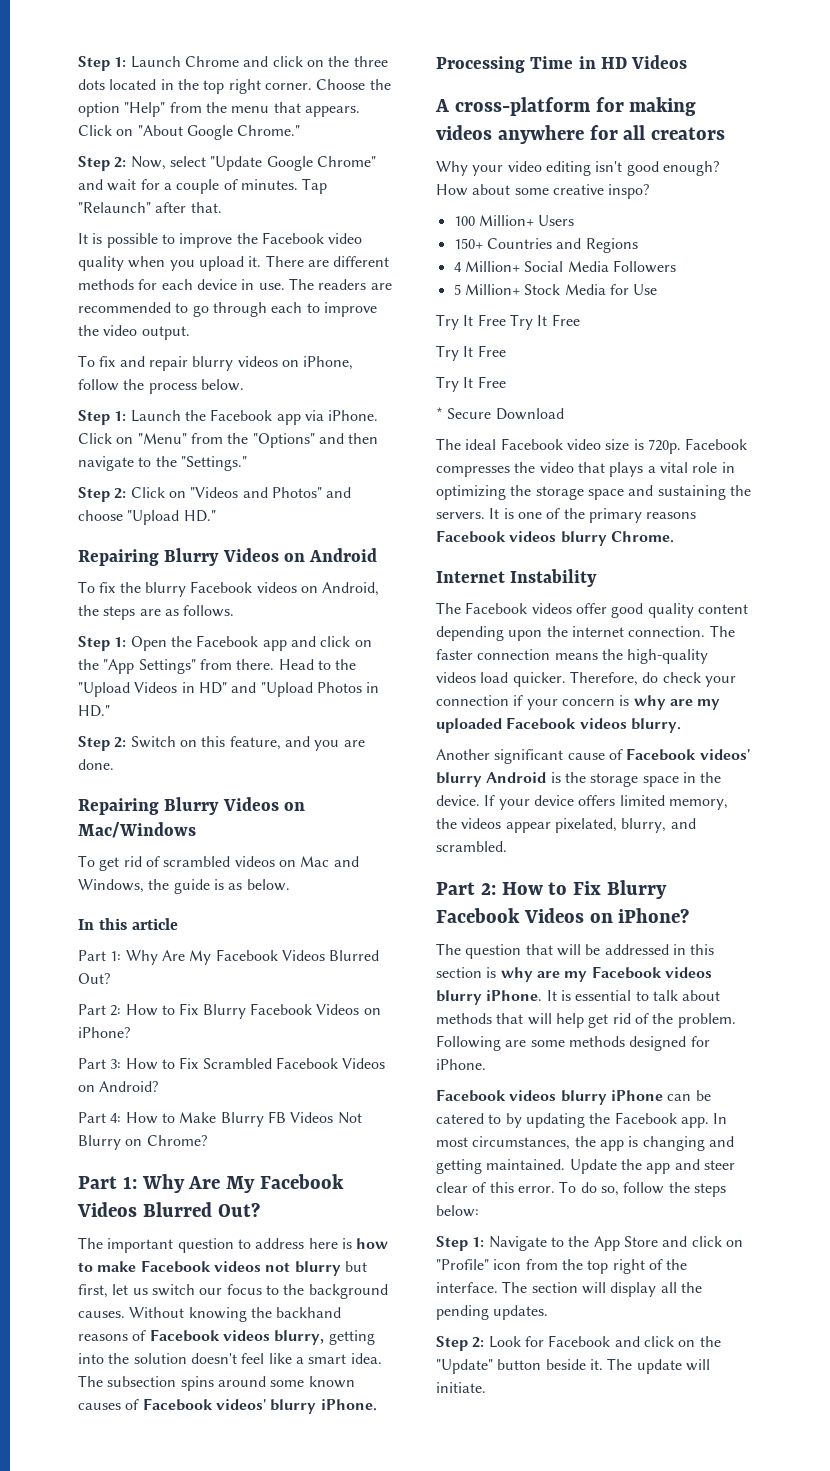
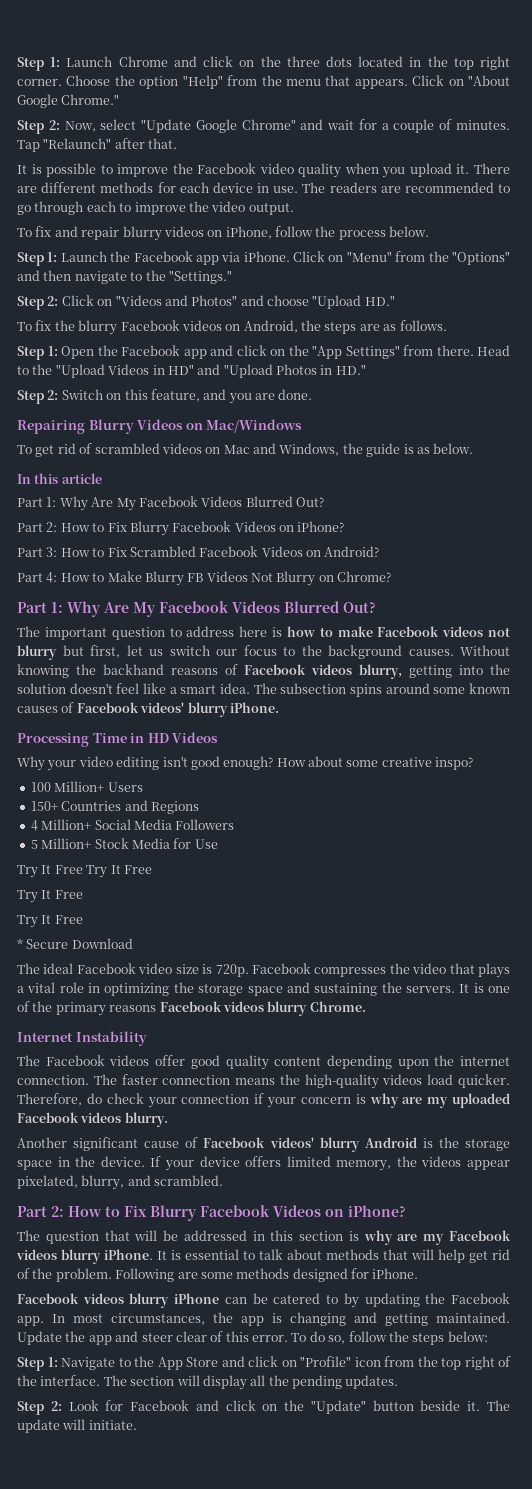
- Repairing Blurry Videos on Android
- A cross-platform for making videos anywhere for all creators

